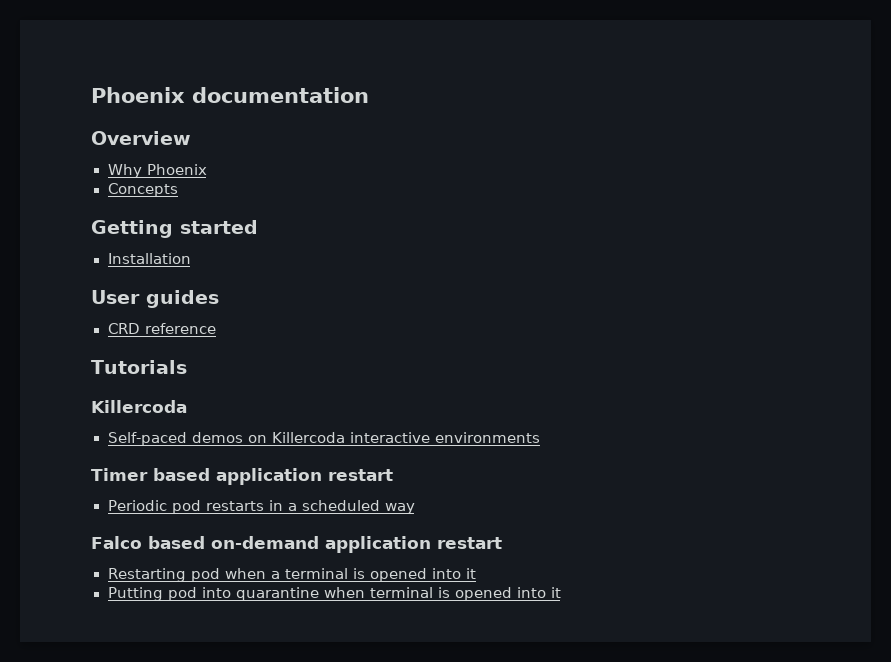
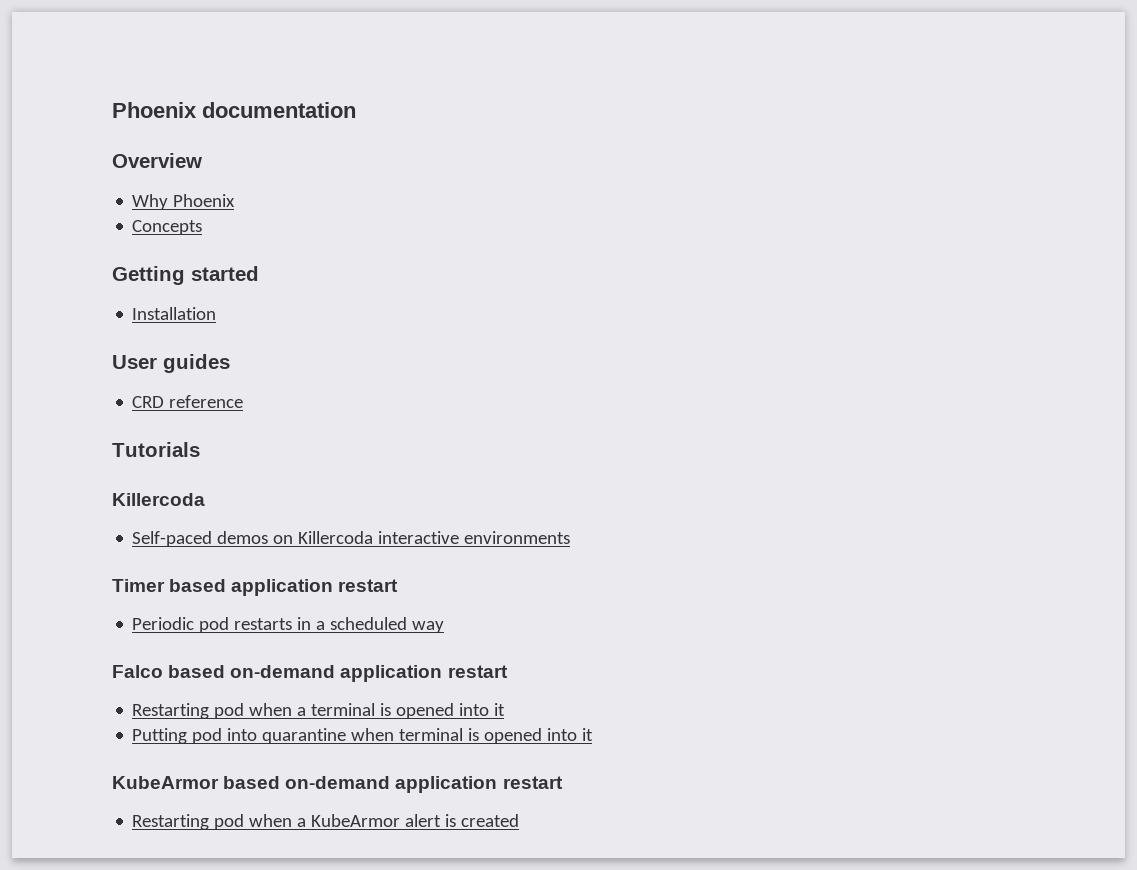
+ KubeArmor based on-demand application restart
+ Restarting pod when a KubeArmor alert is created

